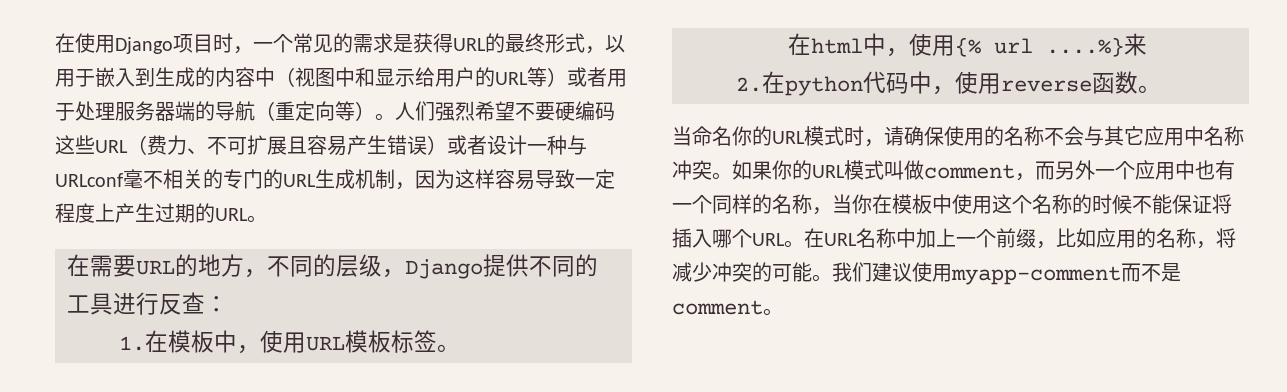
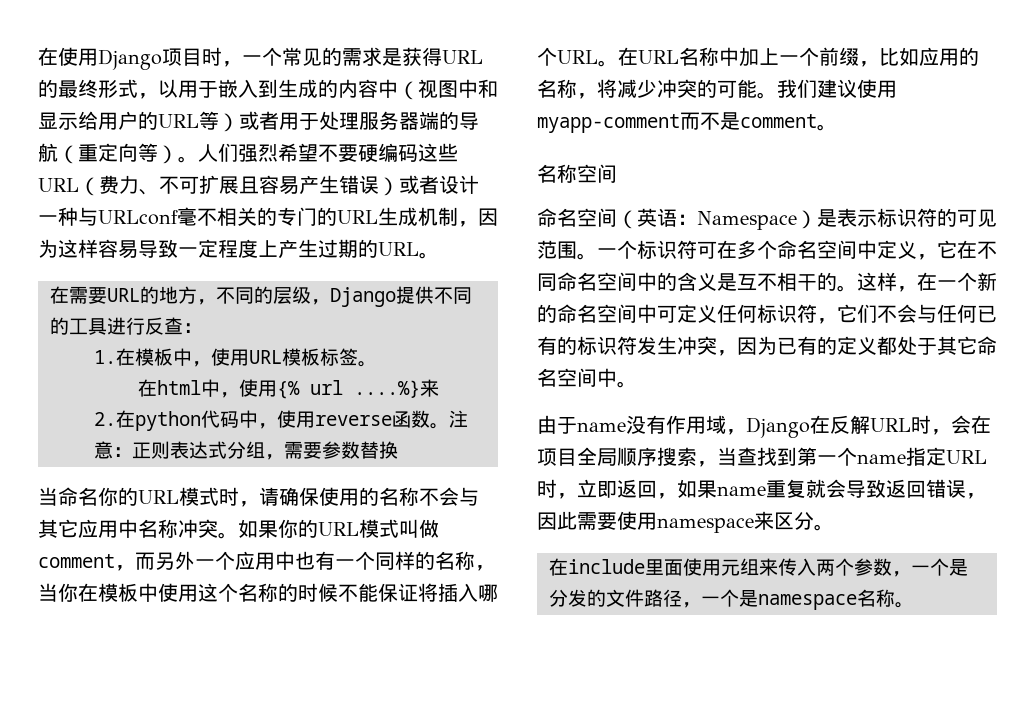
+ 注意：正则表达式分组，需要参数替换
+ 名称空间
+ 命名空间（英语：Namespace）是表示标识符的可见范围。一个标识符可在多个命名空间中定义，它在不同命名空间中的含义是互不相干的。这样，在一个新的命名空间中可定义任何标识符，它们不会与任何已有的标识符发生冲突，因为已有的定义都处于其它命名空间中。
+ 由于name没有作用域，Django在反解URL时，会在项目全局顺序搜索，当查找到第一个name指定URL时，立即返回，如果name重复就会导致返回错误，因此需要使用namespace来区分。
+ 在include里面使用元组来传入两个参数，一个是分发的文件路径，一个是namespace名称。

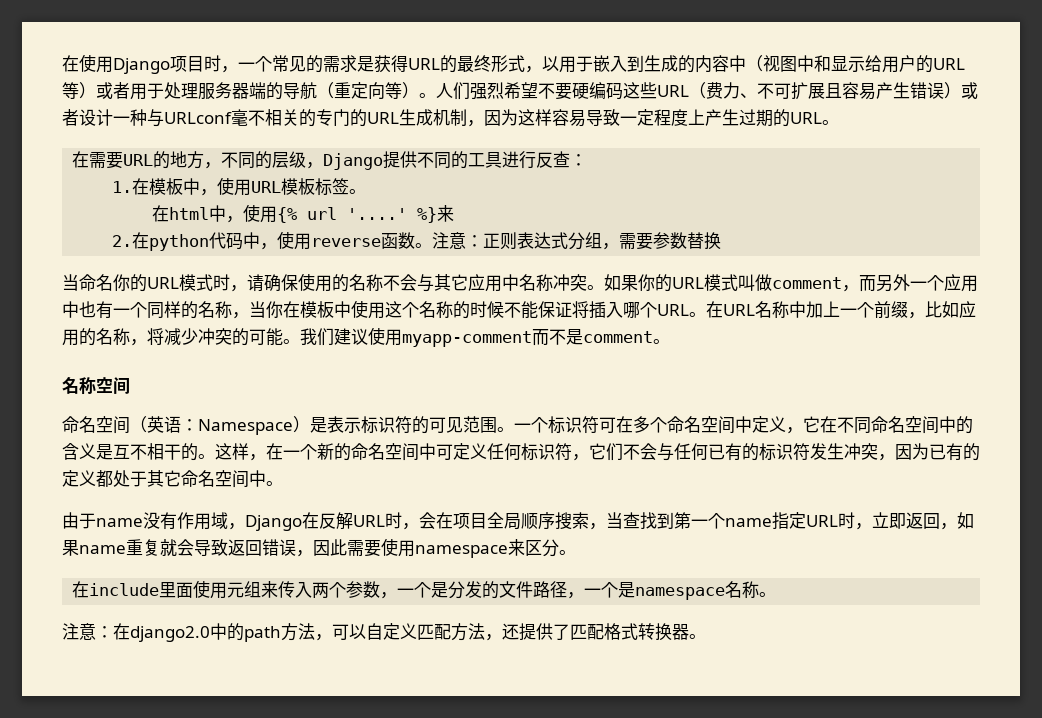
- 在html中，使用{% url ....%}来
+ 在html中，使用{% url '....' %}来
+ 注意：在django2.0中的path方法，可以自定义匹配方法，还提供了匹配格式转换器。

